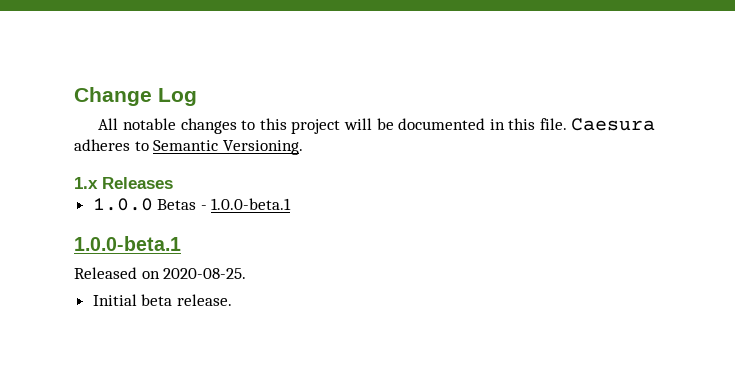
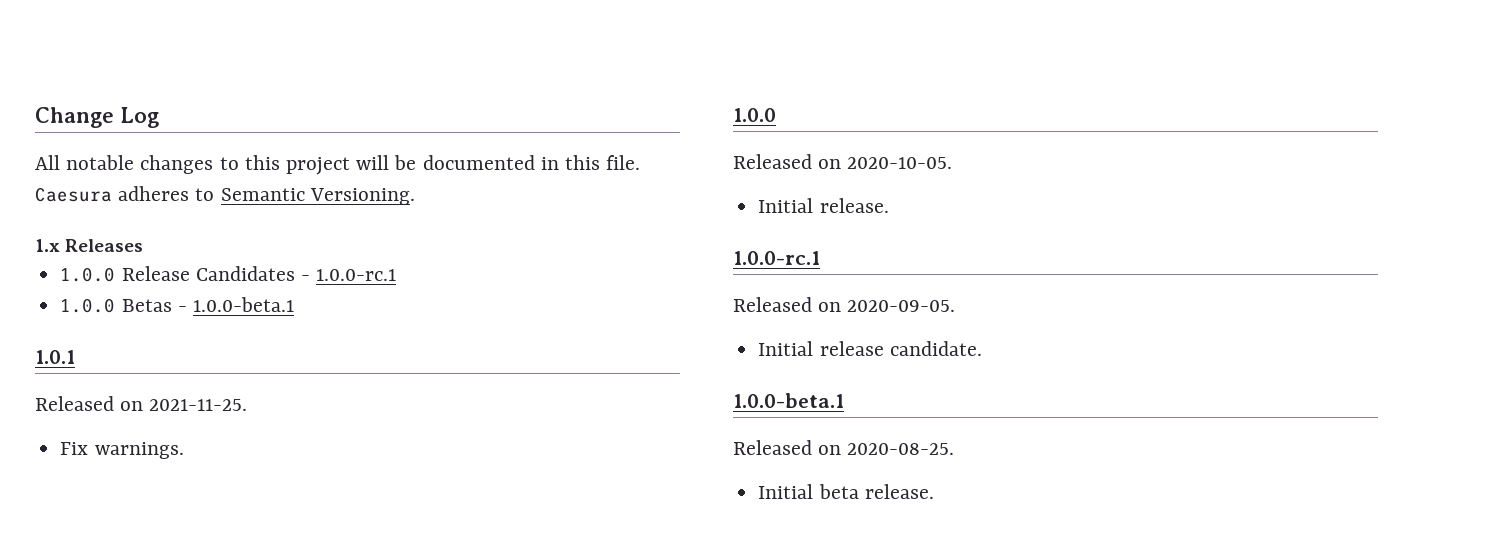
+ 1.0.0 Release Candidates - 1.0.0-rc.1
+ 1.0.1
+ Released on 2021-11-25.
+ Fix warnings.
+ 1.0.0
+ Released on 2020-10-05.
+ Initial release.
+ 1.0.0-rc.1
+ Released on 2020-09-05.
+ Initial release candidate.

